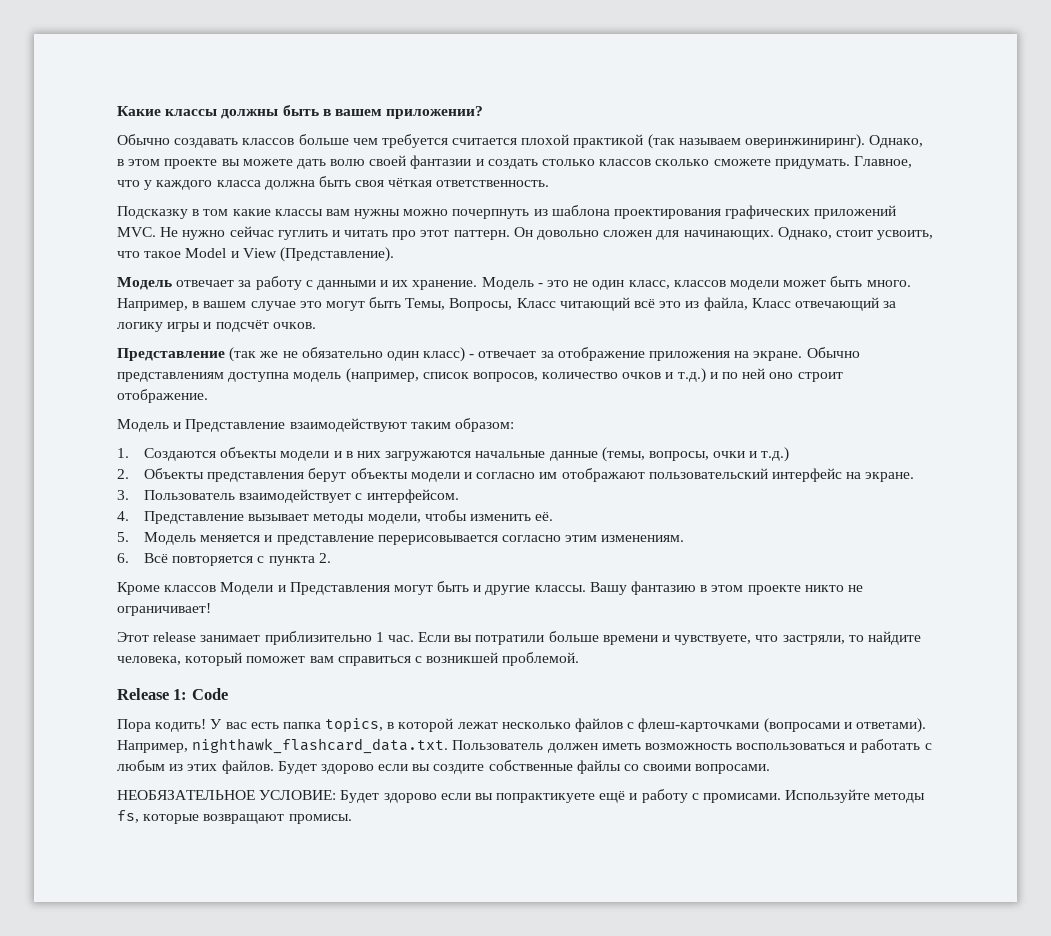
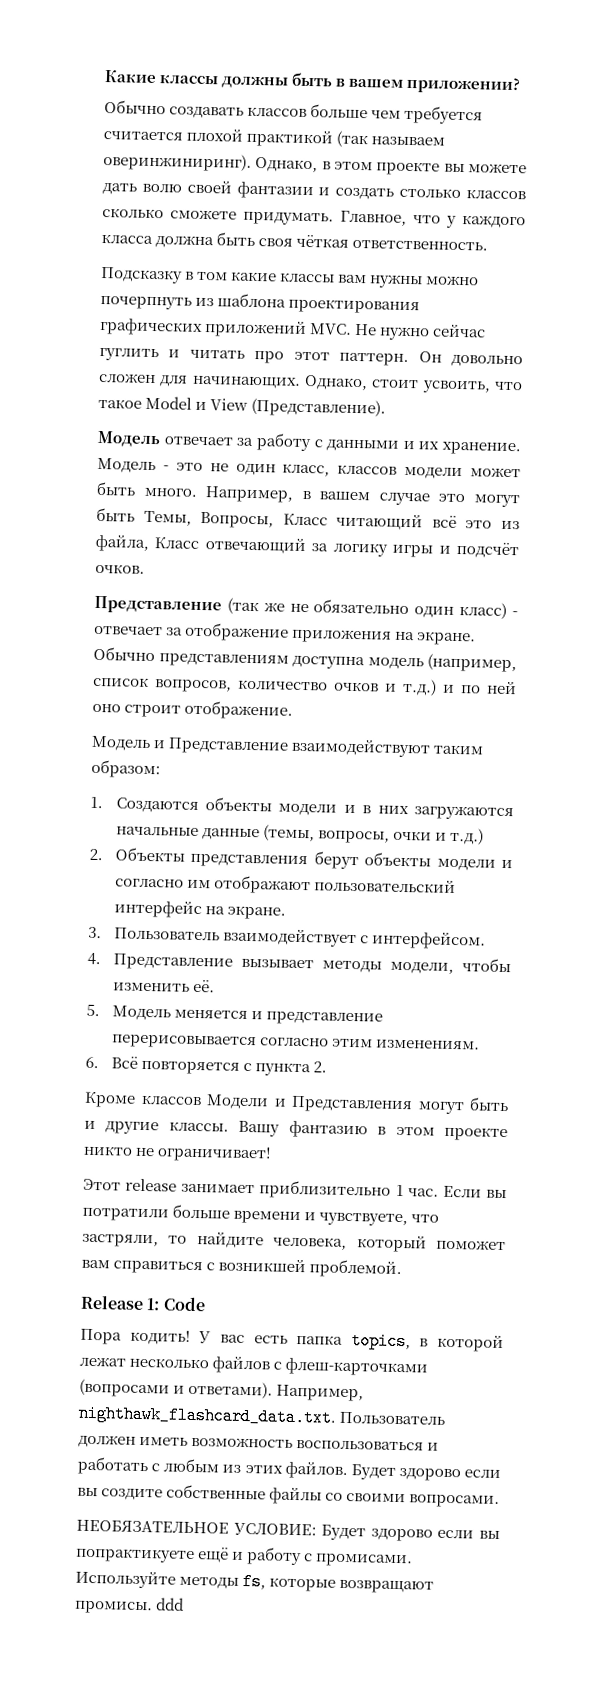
- Используйте методы fs, которые возвращают промисы.
+ Используйте методы fs, которые возвращают промисы. ddd

